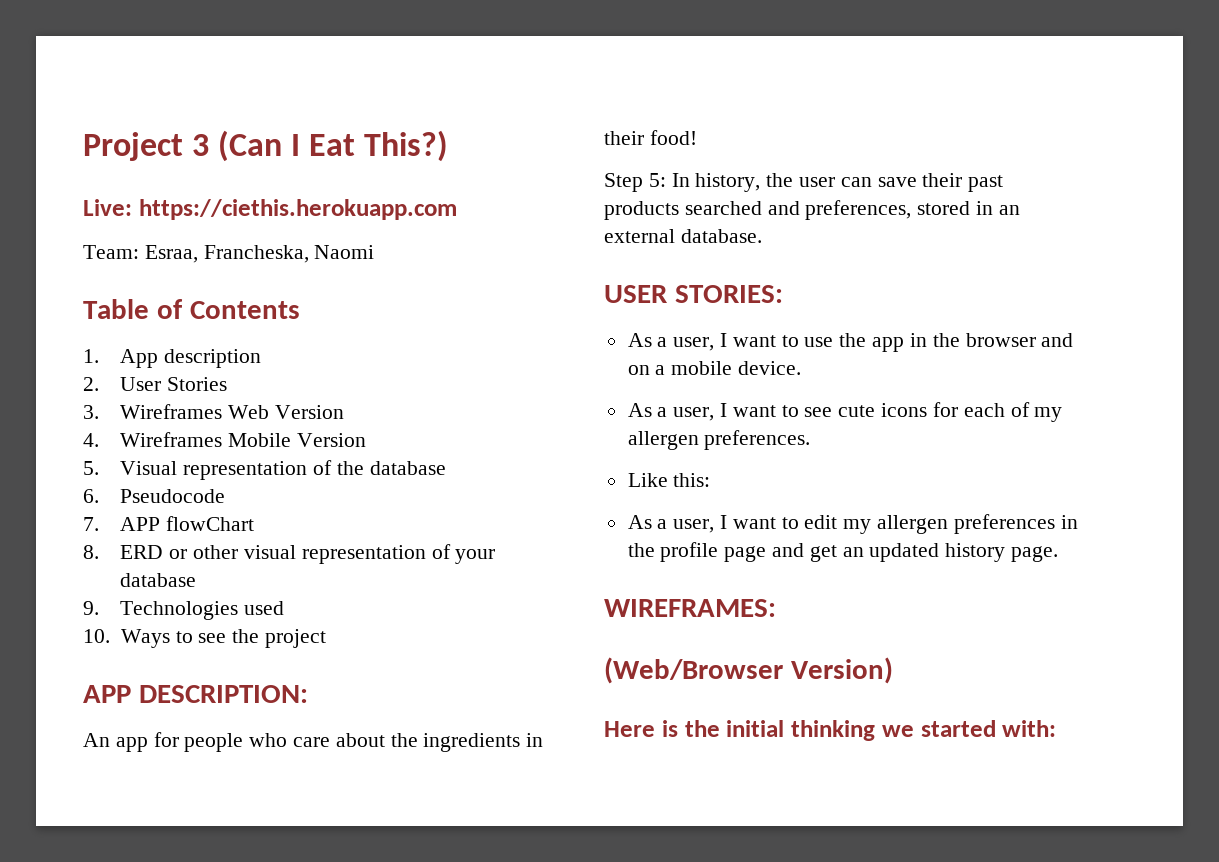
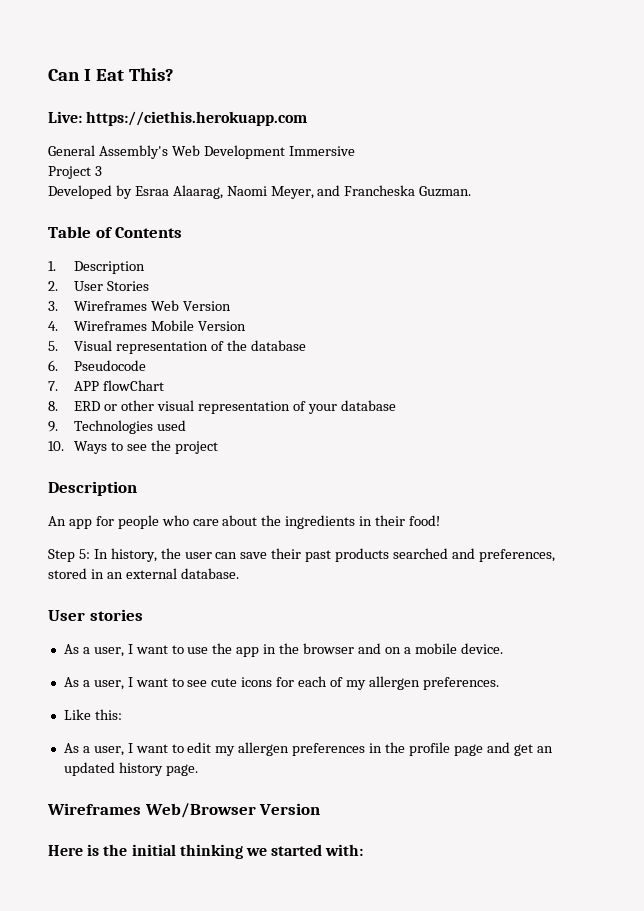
- Project 3 (Can I Eat This?)
+ Can I Eat This?
- Team: Esraa, Francheska, Naomi
+ General Assembly's Web Development Immersive
+ Project 3
+ Developed by Esraa Alaarag, Naomi Meyer, and Francheska Guzman.
- 1. App description
+ 1. Description
  10. Ways to see the project
- APP DESCRIPTION:
+ Description
- USER STORIES:
+ User stories
- WIREFRAMES:
- (Web/Browser Version)
+ Wireframes Web/Browser Version

